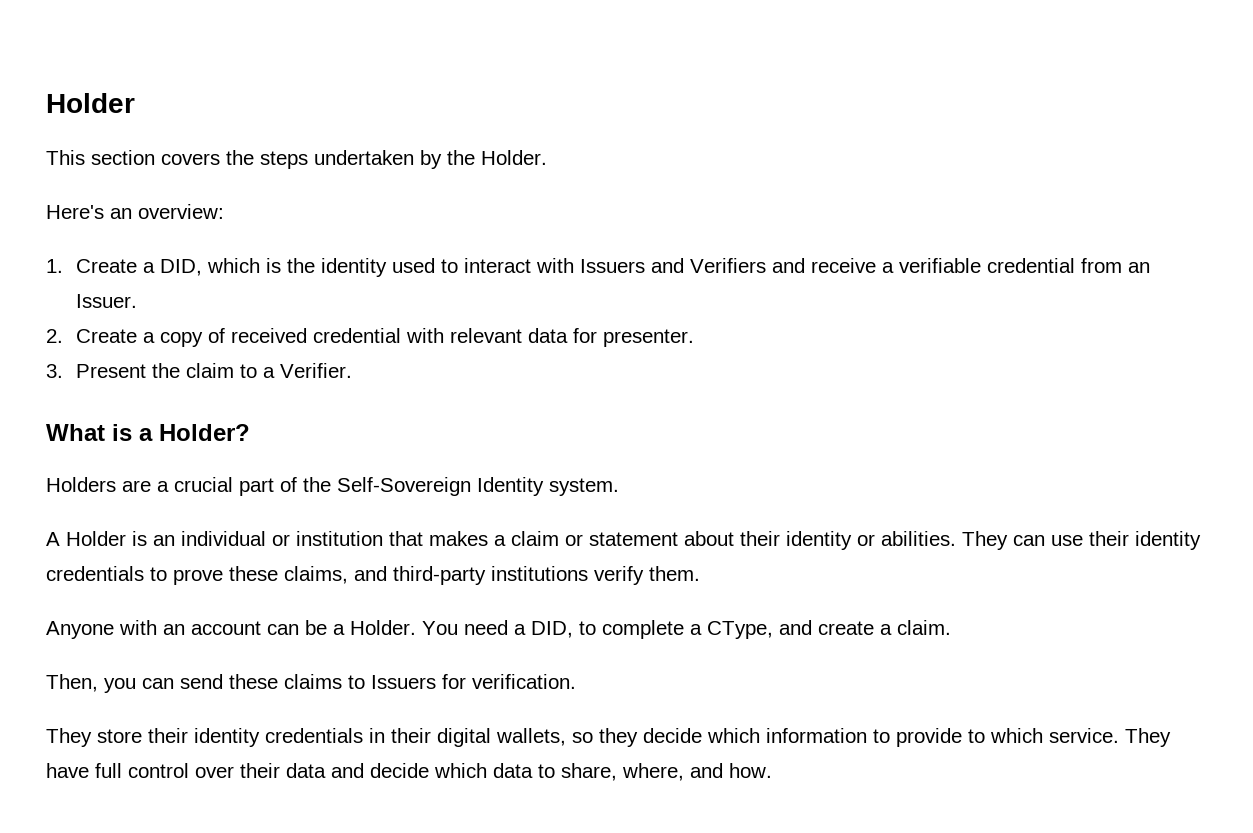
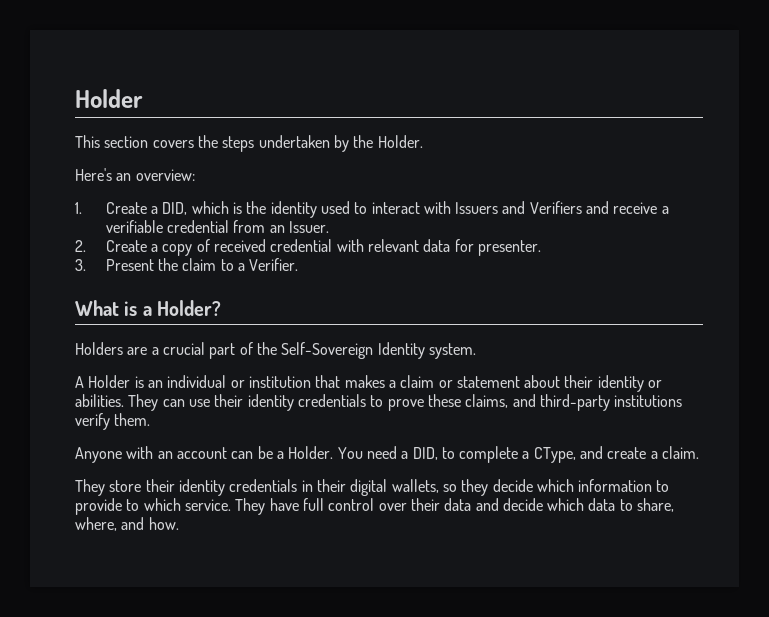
- Then, you can send these claims to Issuers for verification.

